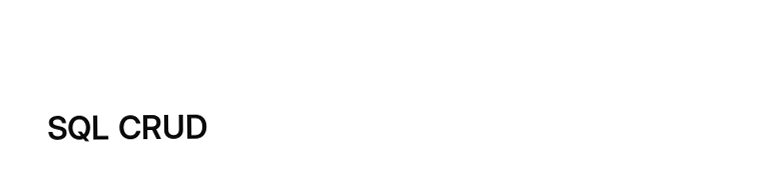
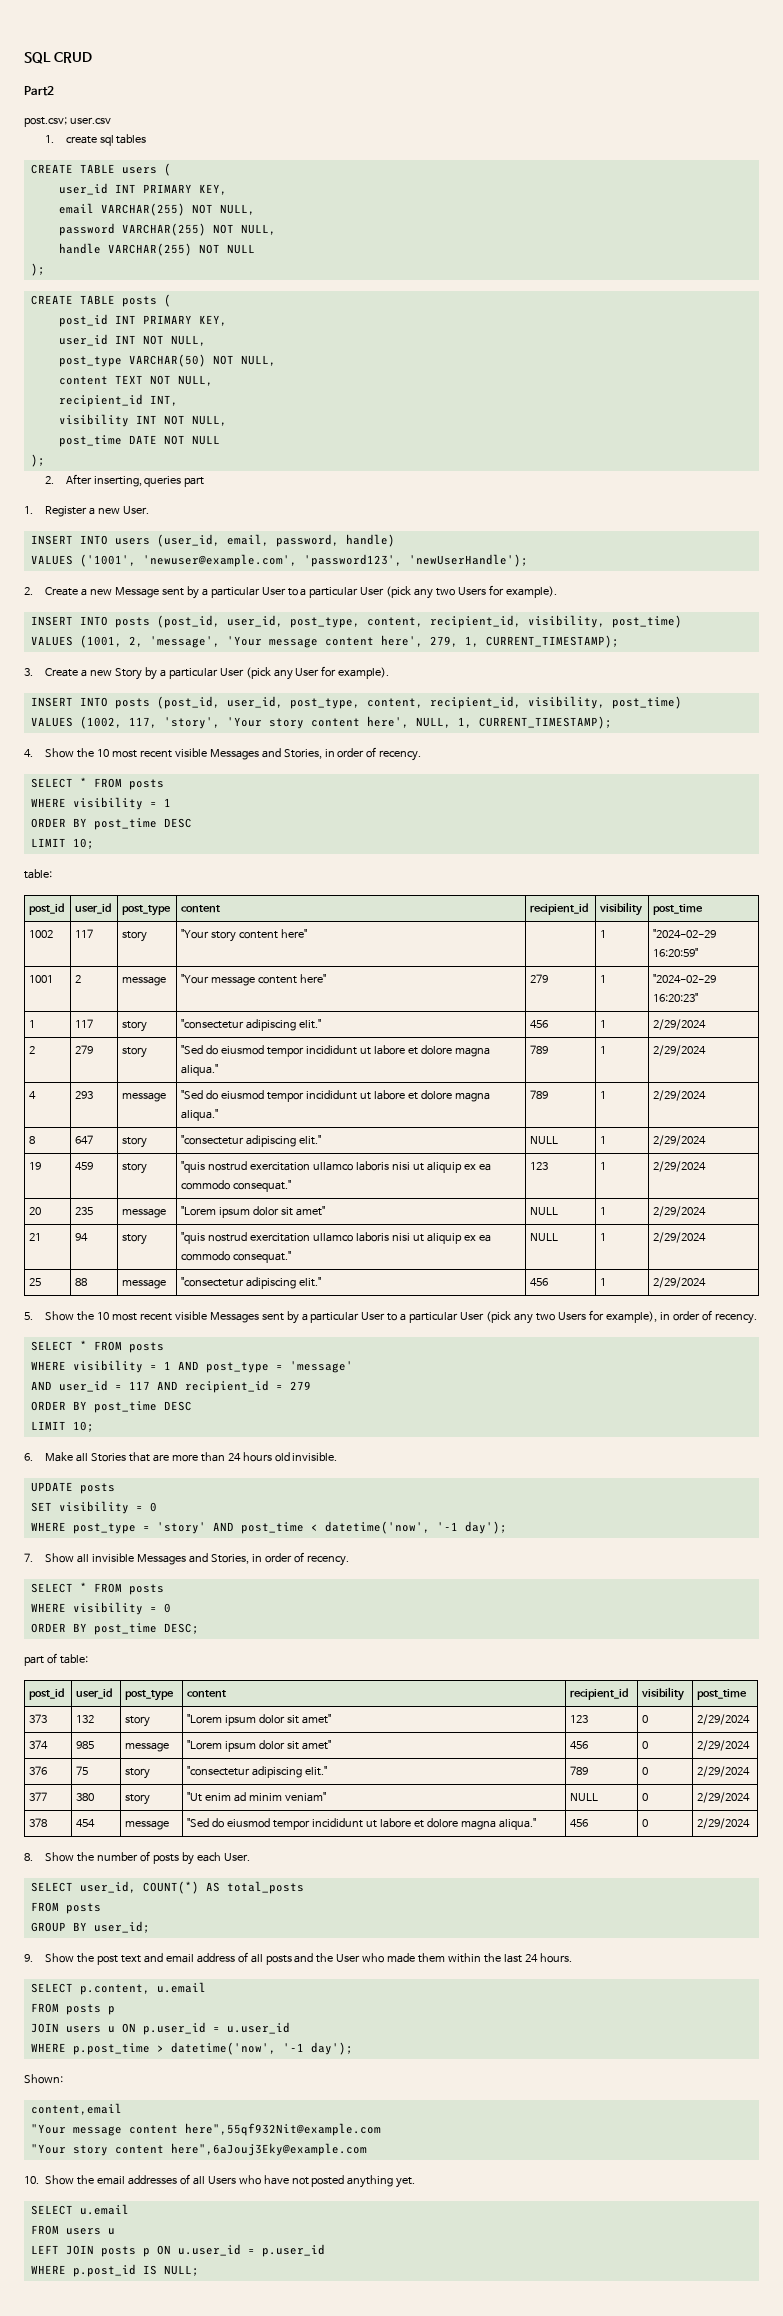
+ Part2
+ post.csv; user.csv
+ 1. create sql tables
+ CREATE TABLE users (
+ user_id INT PRIMARY KEY,
+ email VARCHAR(255) NOT NULL,
+ password VARCHAR(255) NOT NULL,
+ handle VARCHAR(255) NOT NULL
+ );
+ CREATE TABLE posts (
+ post_id INT PRIMARY KEY,
+ user_id INT NOT NULL,
+ post_type VARCHAR(50) NOT NULL,
+ content TEXT NOT NULL,
+ recipient_id INT,
+ visibility INT NOT NULL,
+ post_time DATE NOT NULL
+ );
+ 2. After inserting, queries part
+ 1. Register a new User.
+ INSERT INTO users (user_id, email, password, handle)
+ VALUES ('1001', 'newuser@example.com', 'password123', 'newUserHandle');
+ 2. Create a new Message sent by a particular User to a particular User (pick any two Users for example).
+ INSERT INTO posts (post_id, user_id, post_type, content, recipient_id, visibility, post_time)
+ VALUES (1001, 2, 'message', 'Your message content here', 279, 1, CURRENT_TIMESTAMP);
+ 3. Create a new Story by a particular User (pick any User for example).
+ INSERT INTO posts (post_id, user_id, post_type, content, recipient_id, visibility, post_time)
+ VALUES (1002, 117, 'story', 'Your story content here', NULL, 1, CURRENT_TIMESTAMP);
+ 4. Show the 10 most recent visible Messages and Stories, in order of recency.
+ SELECT * FROM posts
+ WHERE visibility = 1
+ ORDER BY post_time DESC
+ LIMIT 10;
+ table:
+ post_id | user_id | post_type | content | recipient_id | visibility | post_time
+ 1002 | 117 | story | "Your story content here" | | 1 | "2024-02-29 16:20:59"
+ 1001 | 2 | message | "Your message content here" | 279 | 1 | "2024-02-29 16:20:23"
+ 1 | 117 | story | "consectetur adipiscing elit." | 456 | 1 | 2/29/2024
+ 2 | 279 | story | "Sed do eiusmod tempor incididunt ut labore et dolore magna aliqua." | 789 | 1 | 2/29/2024
+ 4 | 293 | message | "Sed do eiusmod tempor incididunt ut labore et dolore magna aliqua." | 789 | 1 | 2/29/2024
+ 8 | 647 | story | "consectetur adipiscing elit." | NULL | 1 | 2/29/2024
+ 19 | 459 | story | "quis nostrud exercitation ullamco laboris nisi ut aliquip ex ea commodo consequat." | 123 | 1 | 2/29/2024
+ 20 | 235 | message | "Lorem ipsum dolor sit amet" | NULL | 1 | 2/29/2024
+ 21 | 94 | story | "quis nostrud exercitation ullamco laboris nisi ut aliquip ex ea commodo consequat." | NULL | 1 | 2/29/2024
+ 25 | 88 | message | "consectetur adipiscing elit." | 456 | 1 | 2/29/2024
+ 5. Show the 10 most recent visible Messages sent by a particular User to a particular User (pick any two Users for example), in order of recency.
+ SELECT * FROM posts
+ WHERE visibility = 1 AND post_type = 'message'
+ AND user_id = 117 AND recipient_id = 279
+ ORDER BY post_time DESC
+ LIMIT 10;
+ 6. Make all Stories that are more than 24 hours old invisible.
+ UPDATE posts
+ SET visibility = 0
+ WHERE post_type = 'story' AND post_time < datetime('now', '-1 day');
+ 7. Show all invisible Messages and Stories, in order of recency.
+ SELECT * FROM posts
+ WHERE visibility = 0
+ ORDER BY post_time DESC;
+ part of table:
+ post_id | user_id | post_type | content | recipient_id | visibility | post_time
+ 373 | 132 | story | "Lorem ipsum dolor sit amet" | 123 | 0 | 2/29/2024
+ 374 | 985 | message | "Lorem ipsum dolor sit amet" | 456 | 0 | 2/29/2024
+ 376 | 75 | story | "consectetur adipiscing elit." | 789 | 0 | 2/29/2024
+ 377 | 380 | story | "Ut enim ad minim veniam" | NULL | 0 | 2/29/2024
+ 378 | 454 | message | "Sed do eiusmod tempor incididunt ut labore et dolore magna aliqua." | 456 | 0 | 2/29/2024
+ 8. Show the number of posts by each User.
+ SELECT user_id, COUNT(*) AS total_posts
+ FROM posts
+ GROUP BY user_id;
+ 9. Show the post text and email address of all posts and the User who made them within the last 24 hours.
+ SELECT p.content, u.email
+ FROM posts p
+ JOIN users u ON p.user_id = u.user_id
+ WHERE p.post_time > datetime('now', '-1 day');
+ Shown:
+ content,email
+ "Your message content here",55qf932Nit@example.com
+ "Your story content here",6aJouj3Eky@example.com
+ 10. Show the email addresses of all Users who have not posted anything yet.
+ SELECT u.email
+ FROM users u
+ LEFT JOIN posts p ON u.user_id = p.user_id
+ WHERE p.post_id IS NULL;

